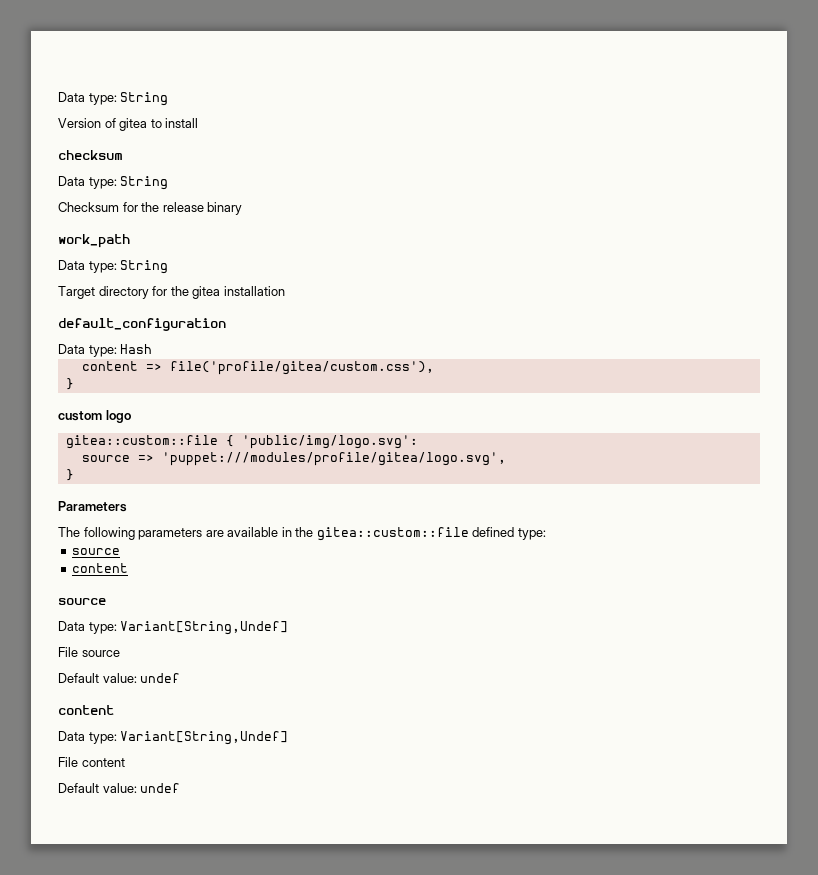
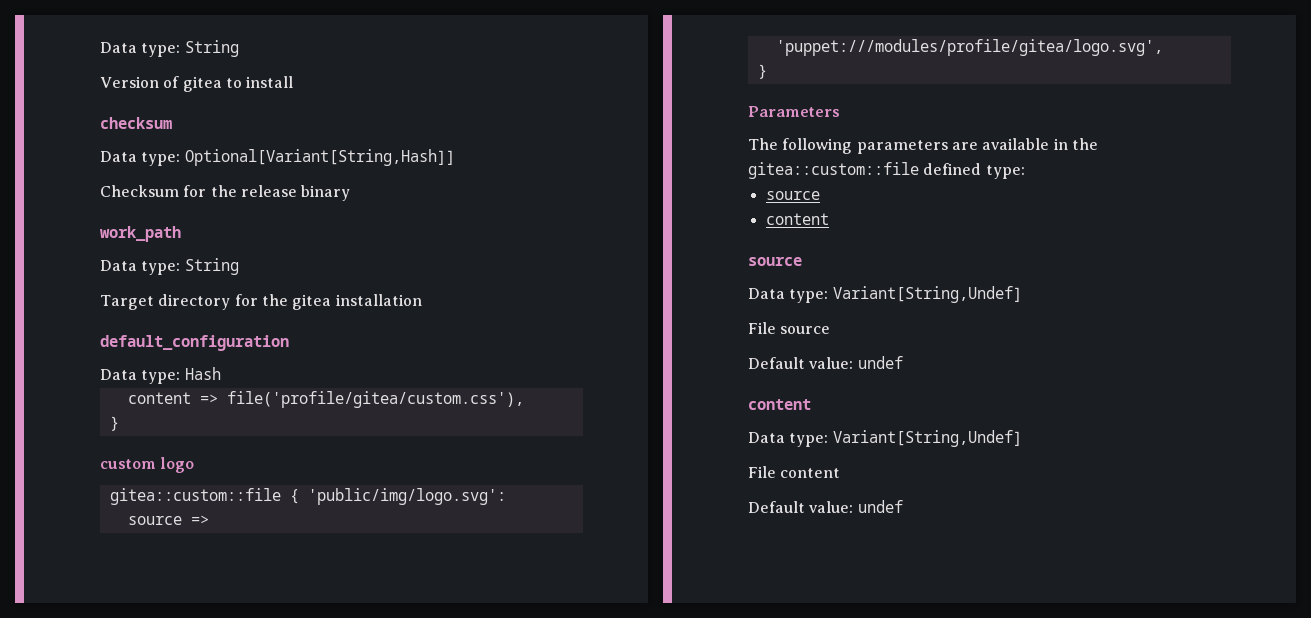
  checksum
- Data type: String
+ Data type: Optional[Variant[String,Hash]]

